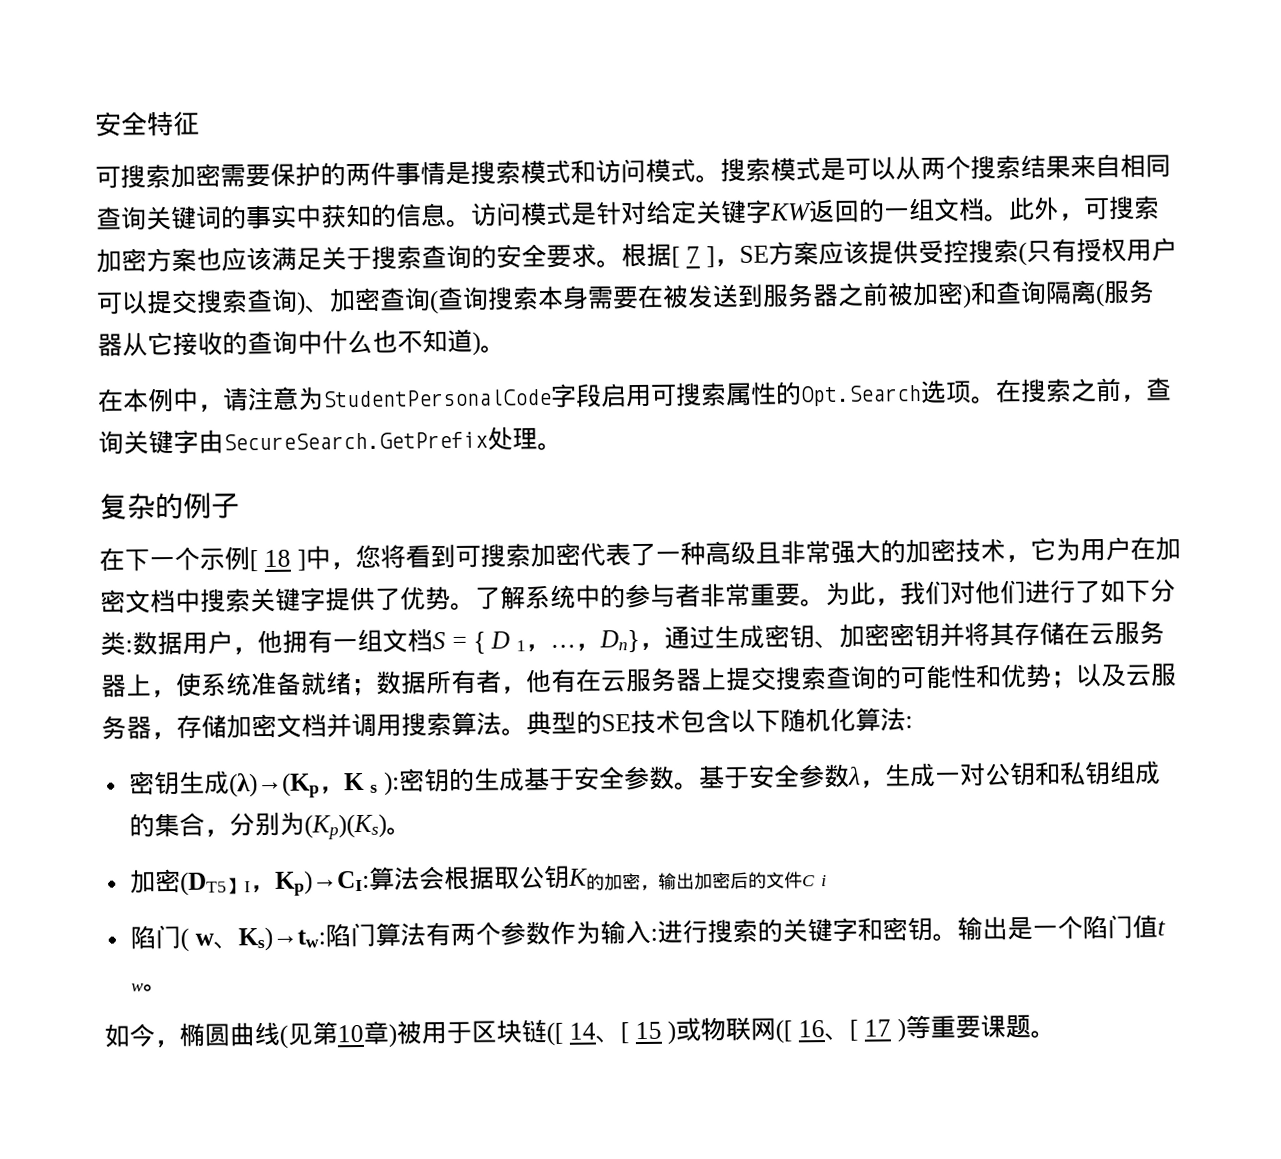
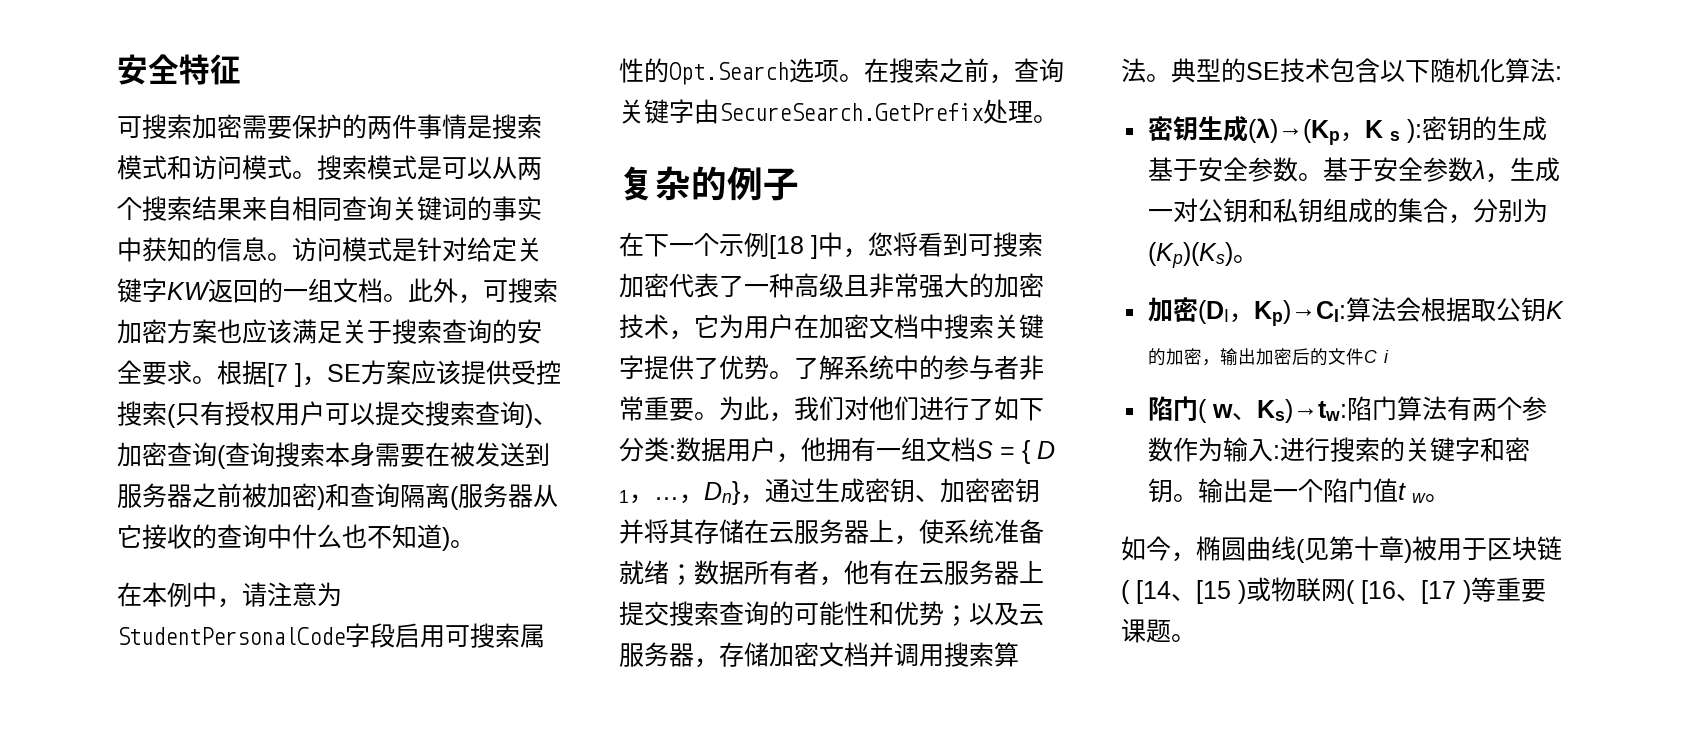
- 根据[ 7 ]，SE方案应该提供受控搜索(只有授权用户可以提交搜索查询)、加密查询(查询搜索本身需要在被发送到服务器之前被加密)和查询隔离(服务器从它接收的查询中什么也不知道)。
+ 根据[7 ]，SE方案应该提供受控搜索(只有授权用户可以提交搜索查询)、加密查询(查询搜索本身需要在被发送到服务器之前被加密)和查询隔离(服务器从它接收的查询中什么也不知道)。
- 在下一个示例[ 18 ]中，您将看到可搜索加密代表了一种高级且非常强大的加密技术，它为用户在加密文档中搜索关键字提供了优势。
+ 在下一个示例[18 ]中，您将看到可搜索加密代表了一种高级且非常强大的加密技术，它为用户在加密文档中搜索关键字提供了优势。
- 加密(DT5】I，Kp)→CI:算法会根据取公钥K的加密，输出加密后的文件C i
+ 加密(DI，Kp)→CI:算法会根据取公钥K的加密，输出加密后的文件C i
- 如今，椭圆曲线(见第10章)被用于区块链([ 14、[ 15 )或物联网([ 16、[ 17 )等重要课题。
+ 如今，椭圆曲线(见第十章)被用于区块链( [14、[15 )或物联网( [16、[17 )等重要课题。

